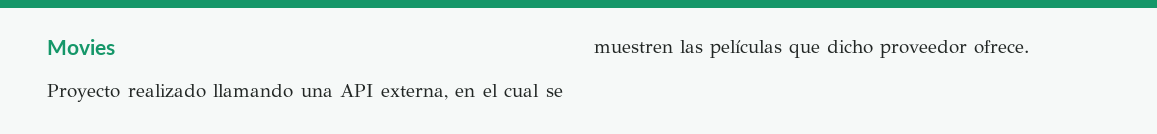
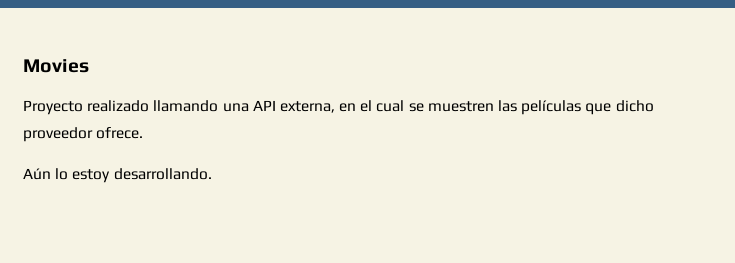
+ Aún lo estoy desarrollando.

